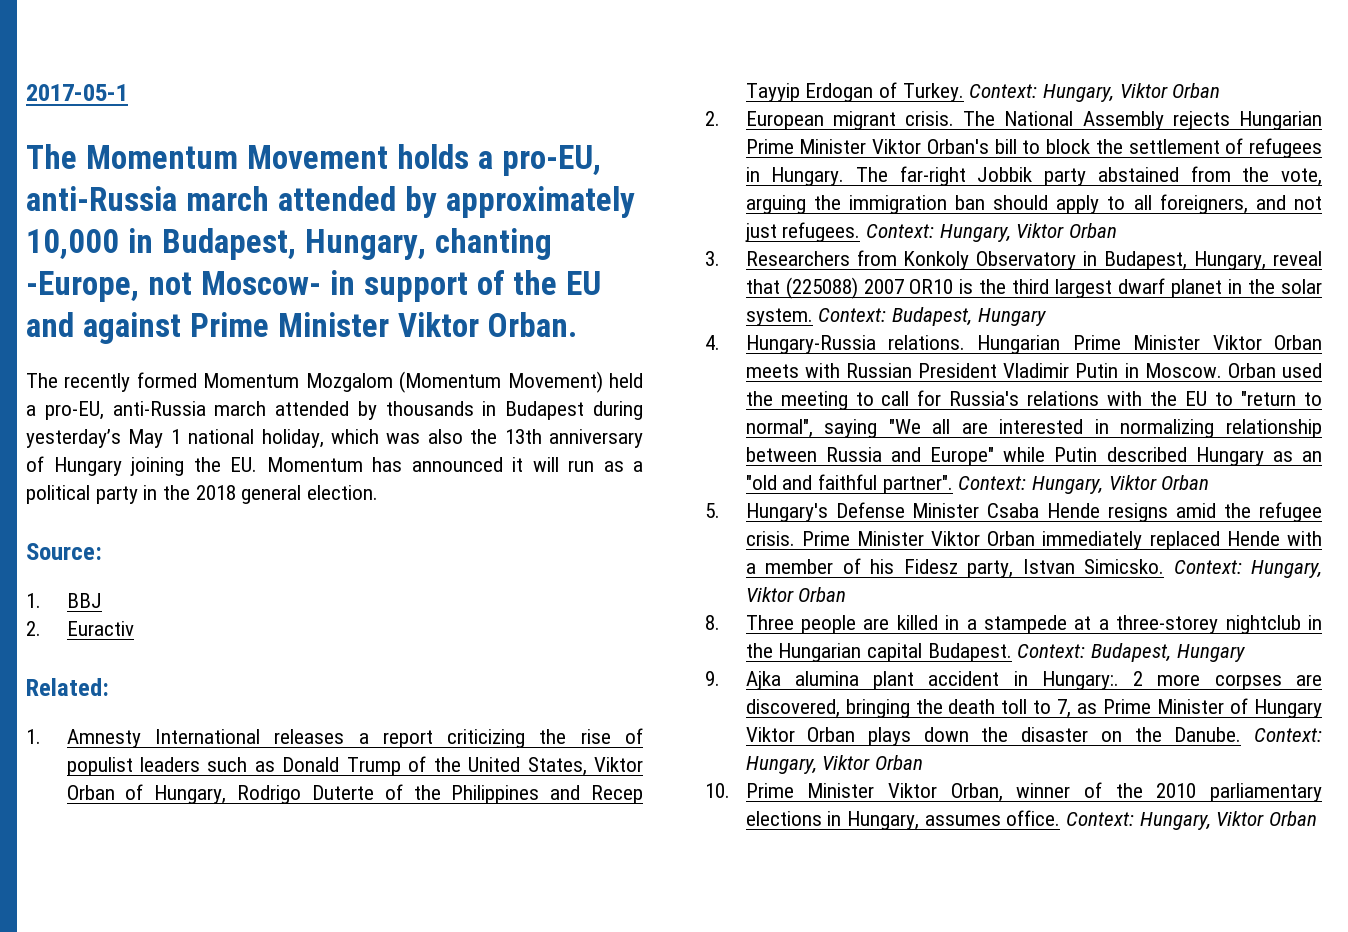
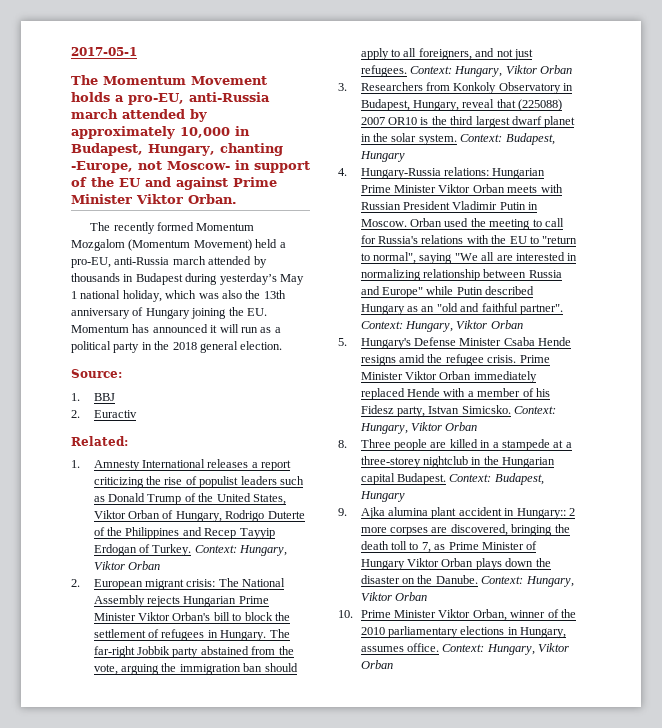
- 2. European migrant crisis. The National Assembly rejects Hungarian Prime Minister Viktor Orban's bill to block the settlement of refugees in Hungary.
+ 2. European migrant crisis: The National Assembly rejects Hungarian Prime Minister Viktor Orban's bill to block the settlement of refugees in Hungary.
- 4. Hungary-Russia relations. Hungarian Prime Minister Viktor Orban meets with Russian President Vladimir Putin in Moscow.
+ 4. Hungary-Russia relations: Hungarian Prime Minister Viktor Orban meets with Russian President Vladimir Putin in Moscow.
- 9. Ajka alumina plant accident in Hungary:. 2 more corpses are discovered, bringing the death toll to 7, as Prime Minister of Hungary Viktor Orban plays down the disaster on the Danube.
+ 9. Ajka alumina plant accident in Hungary:: 2 more corpses are discovered, bringing the death toll to 7, as Prime Minister of Hungary Viktor Orban plays down the disaster on the Danube.

